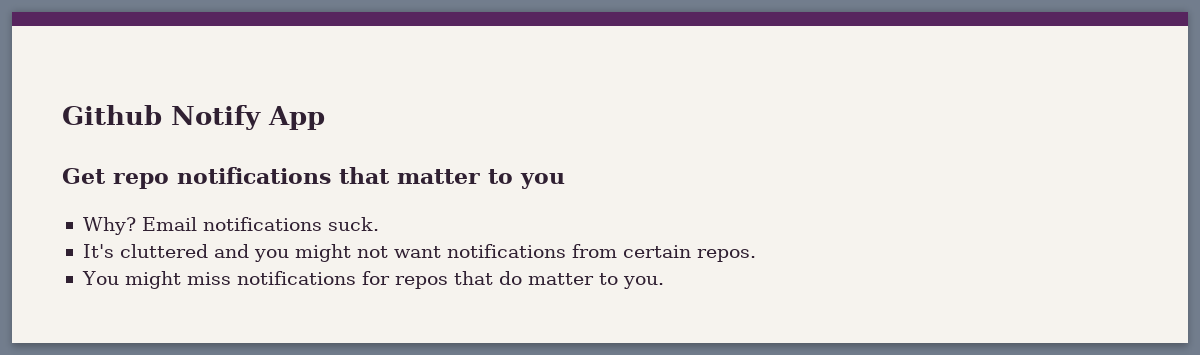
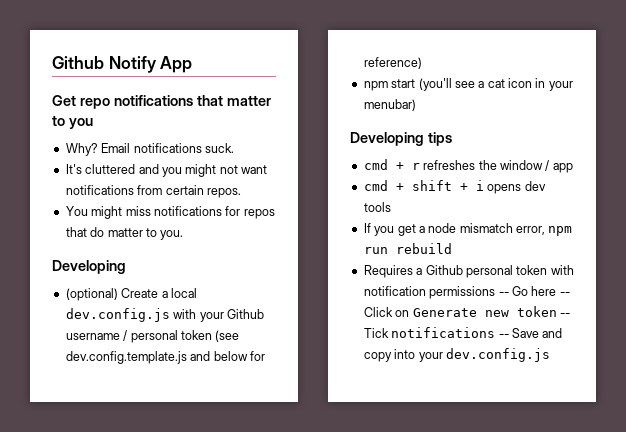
  You might miss notifications for repos that do matter to you.
+ Developing
+ (optional) Create a local dev.config.js with your Github username / personal token (see dev.config.template.js and below for reference)
+ npm start (you'll see a cat icon in your menubar)
+ Developing tips
+ cmd + r refreshes the window / app
+ cmd + shift + i opens dev tools
+ If you get a node mismatch error, npm run rebuild
+ Requires a Github personal token with notification permissions -- Go here -- Click on Generate new token -- Tick notifications -- Save and copy into your dev.config.js

